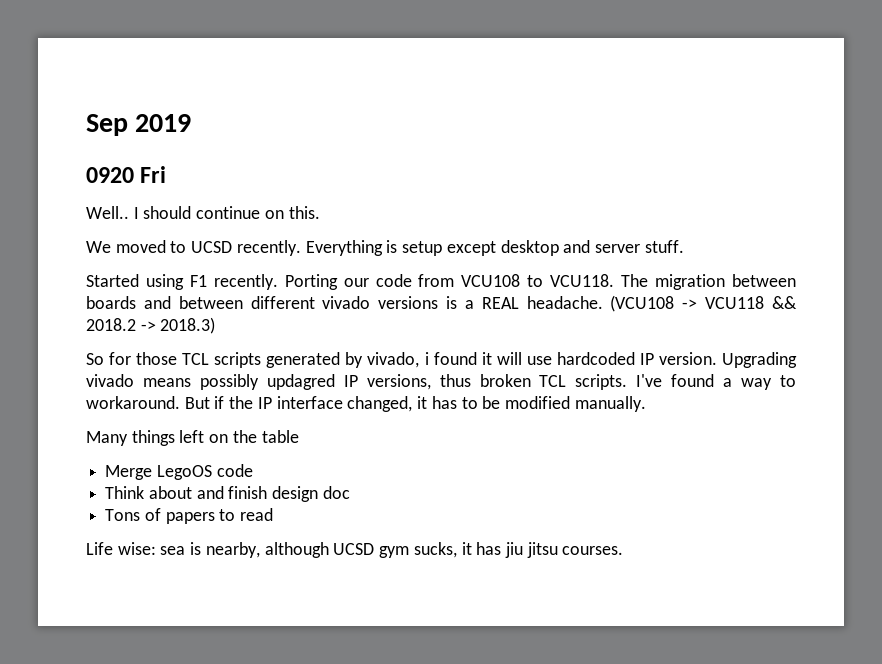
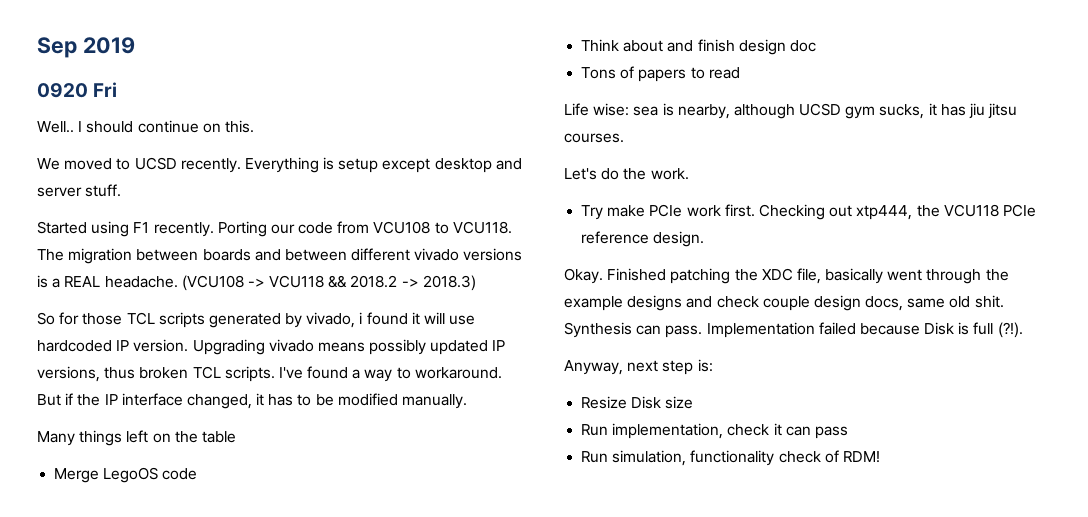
- Upgrading vivado means possibly updagred IP versions, thus broken TCL scripts.
+ Upgrading vivado means possibly updated IP versions, thus broken TCL scripts.
+ Let's do the work.
+ Try make PCIe work first. Checking out xtp444, the VCU118 PCIe reference design.
+ Okay. Finished patching the XDC file, basically went through the example designs and check couple design docs, same old shit. Synthesis can pass. Implementation failed because Disk is full (?!).
+ Anyway, next step is:
+ Resize Disk size
+ Run implementation, check it can pass
+ Run simulation, functionality check of RDM!

